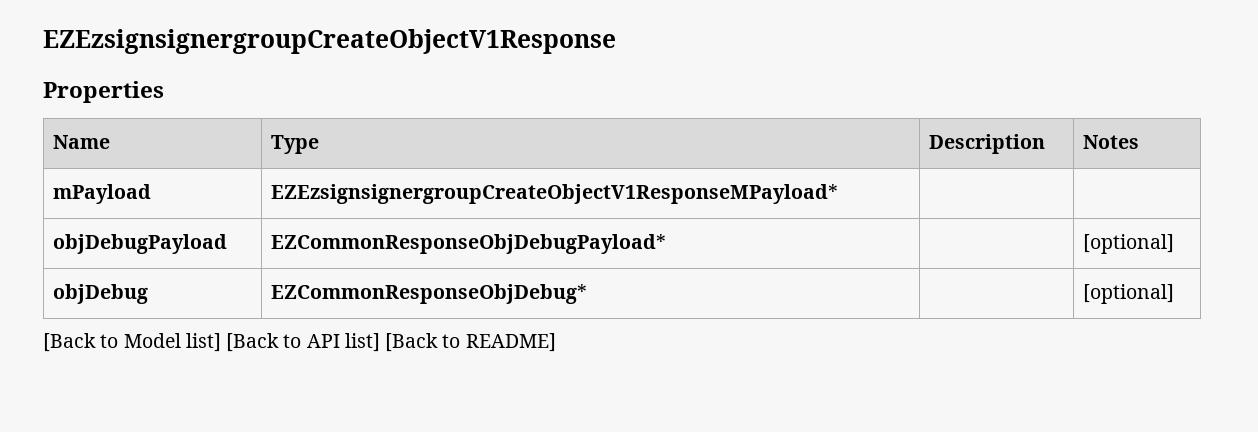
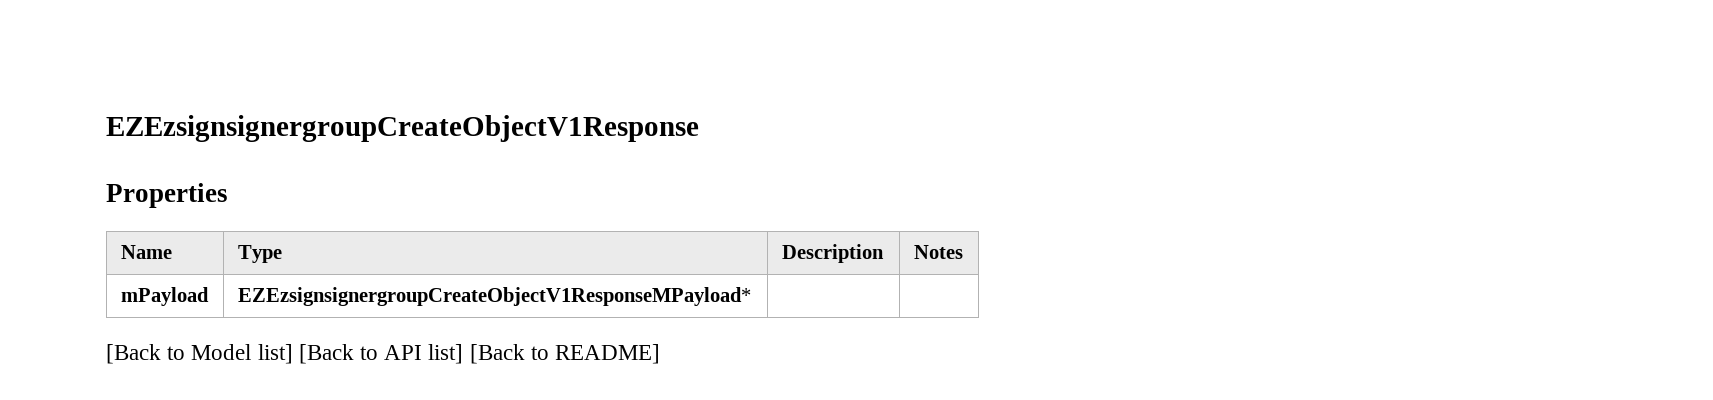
- objDebugPayload | EZCommonResponseObjDebugPayload* | | [optional]
- objDebug | EZCommonResponseObjDebug* | | [optional]

